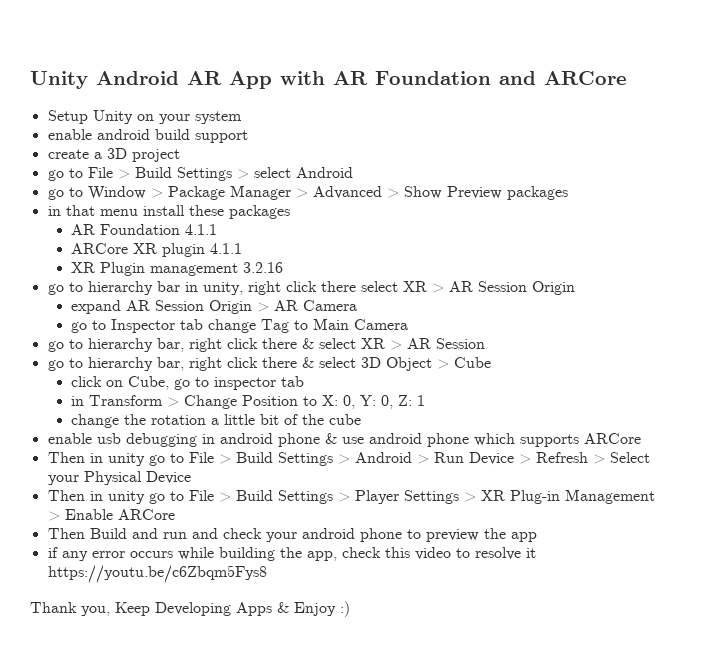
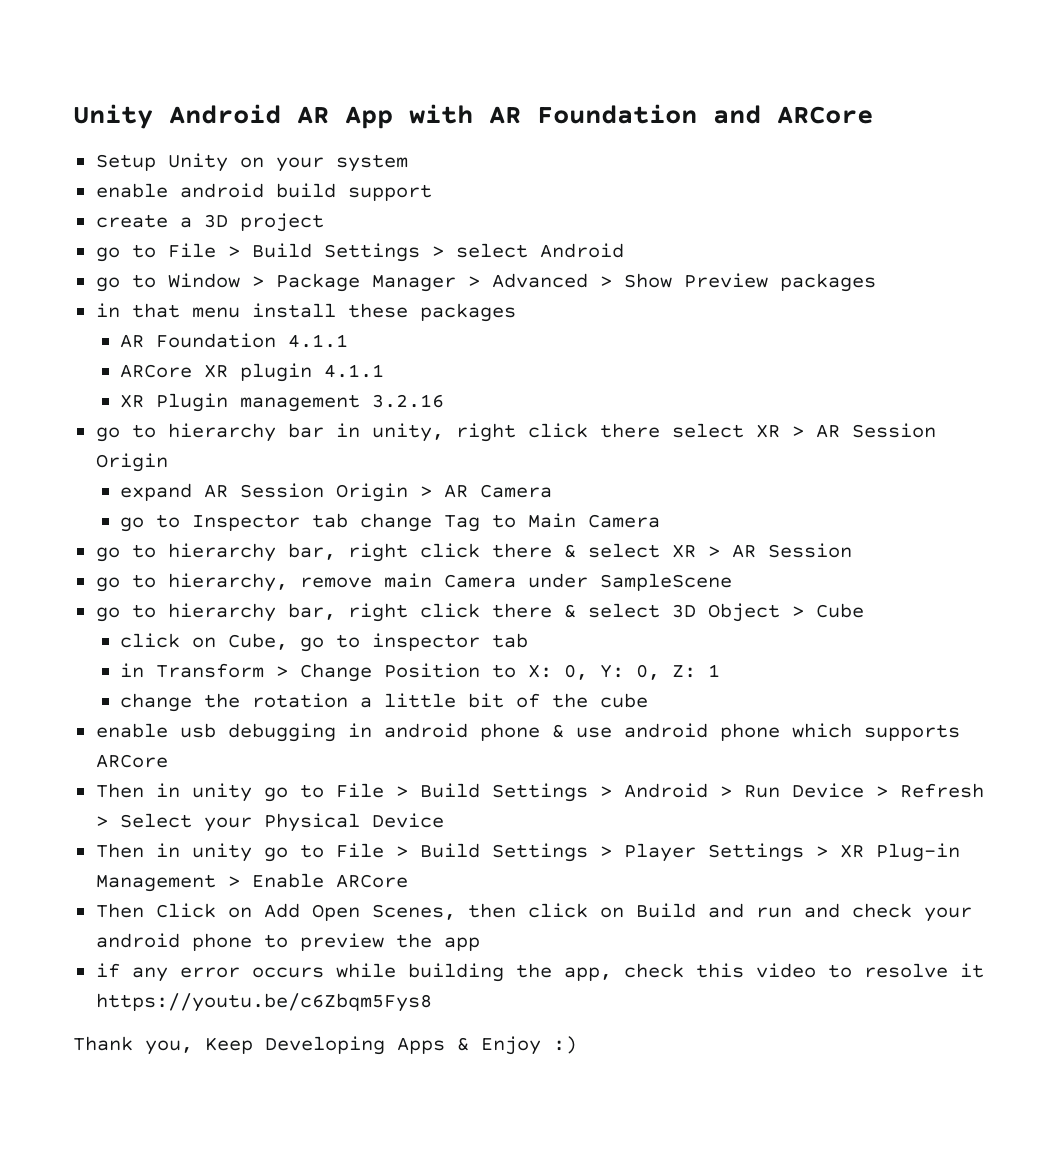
+ go to hierarchy, remove main Camera under SampleScene
- Then Build and run and check your android phone to preview the app
+ Then Click on Add Open Scenes, then click on Build and run and check your android phone to preview the app

